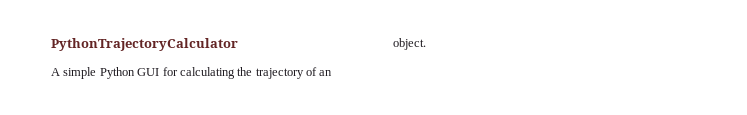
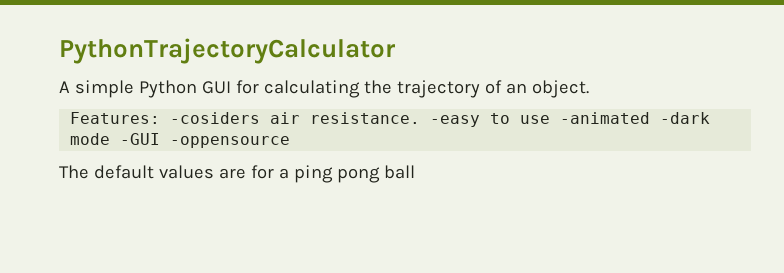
+ Features: -cosiders air resistance. -easy to use -animated -dark mode -GUI -oppensource
+ The default values are for a ping pong ball

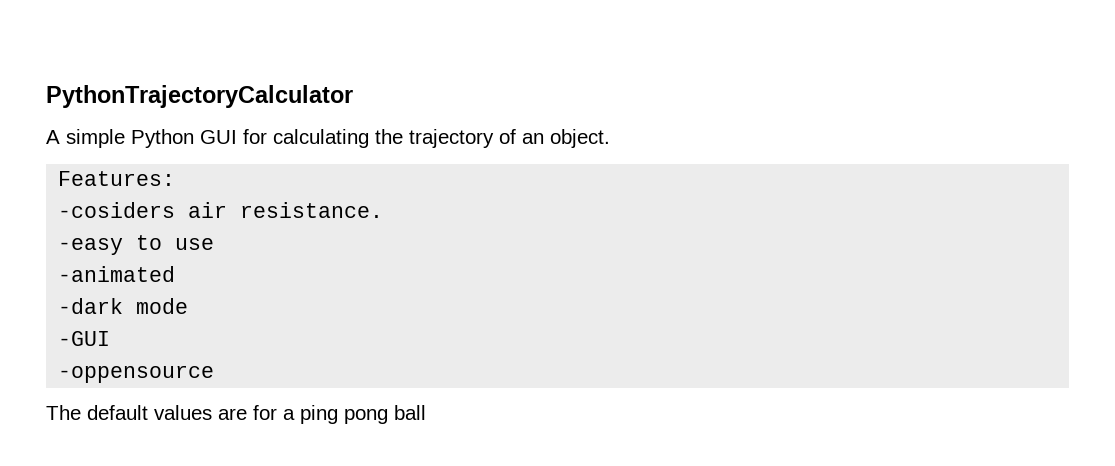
- Features: -cosiders air resistance. -easy to use -animated -dark mode -GUI -oppensource
+ Features:
+ -cosiders air resistance.
+ -easy to use
+ -animated
+ -dark mode
+ -GUI
+ -oppensource

